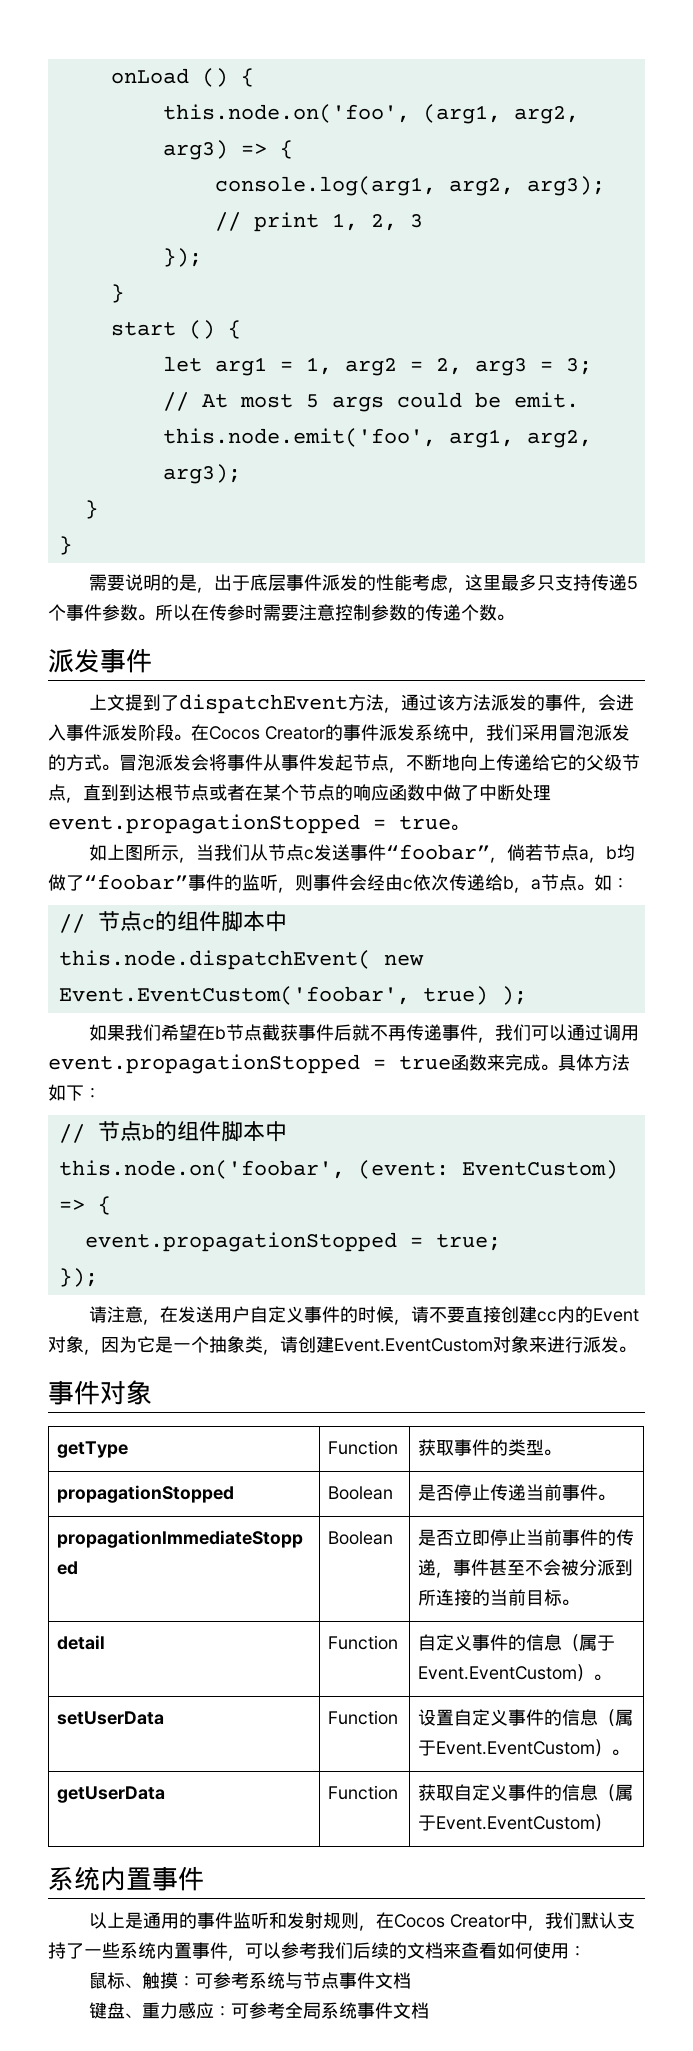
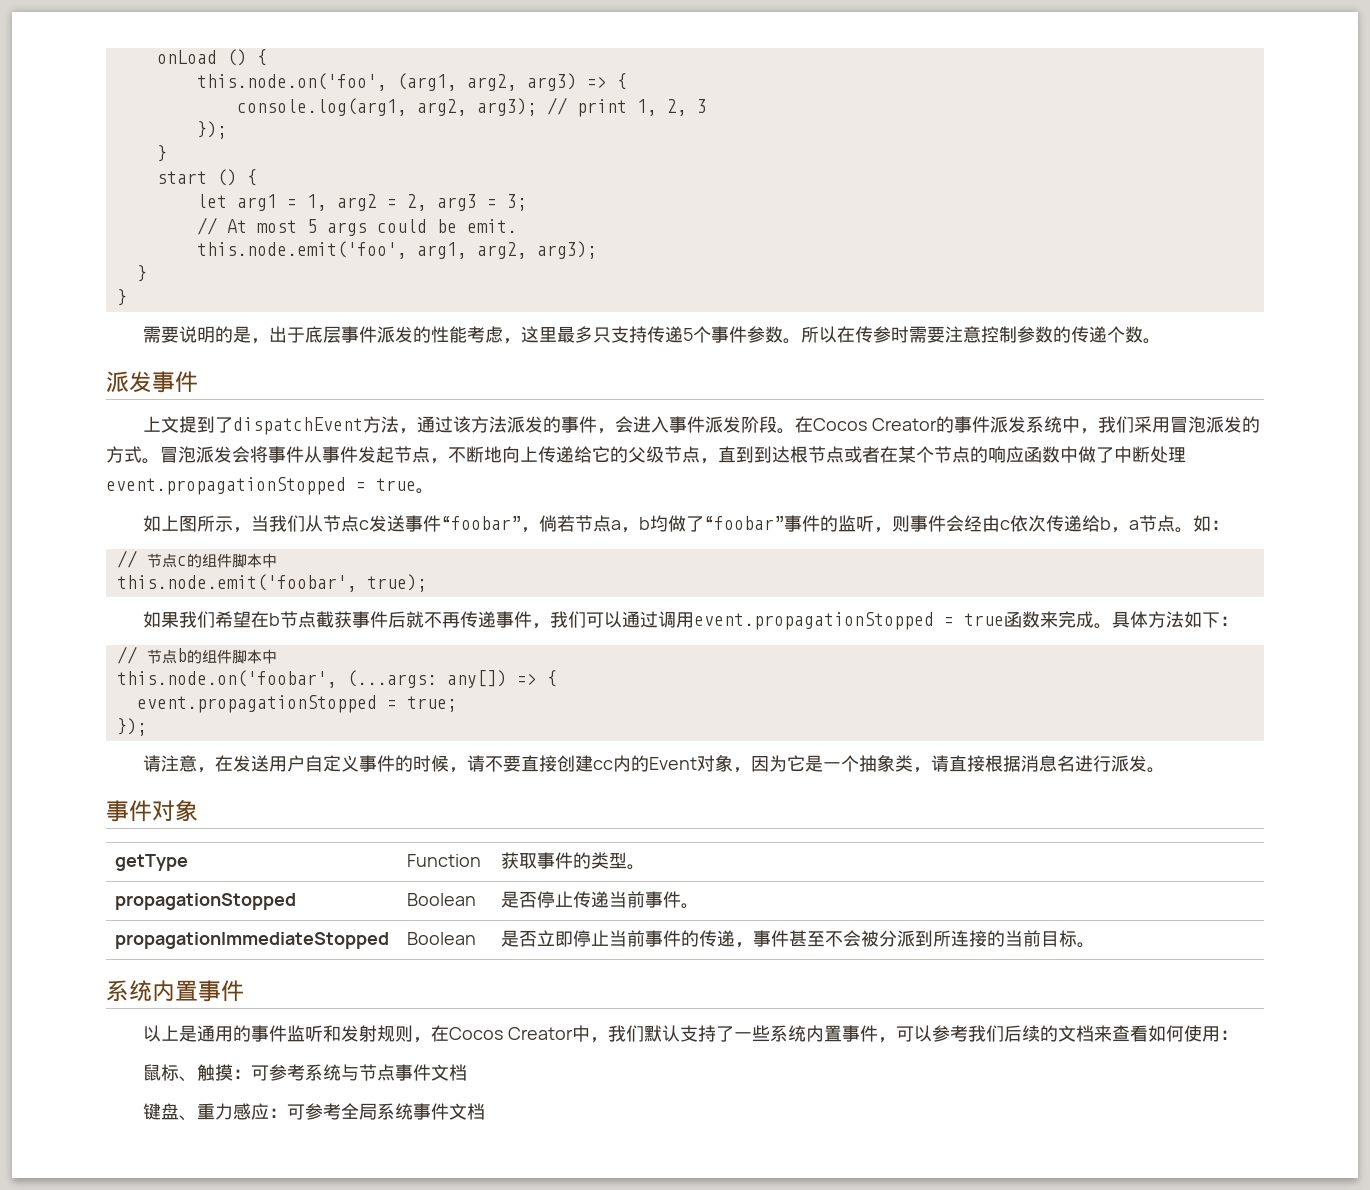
- this.node.dispatchEvent( new Event.EventCustom('foobar', true) );
+ this.node.emit('foobar', true);
- this.node.on('foobar', (event: EventCustom) => {
+ this.node.on('foobar', (...args: any[]) => {
- 请注意，在发送用户自定义事件的时候，请不要直接创建cc内的Event对象，因为它是一个抽象类，请创建Event.EventCustom对象来进行派发。
+ 请注意，在发送用户自定义事件的时候，请不要直接创建cc内的Event对象，因为它是一个抽象类，请直接根据消息名进行派发。
- detail | Function | 自定义事件的信息（属于Event.EventCustom）。
- setUserData | Function | 设置自定义事件的信息（属于Event.EventCustom）。
- getUserData | Function | 获取自定义事件的信息（属于Event.EventCustom）

